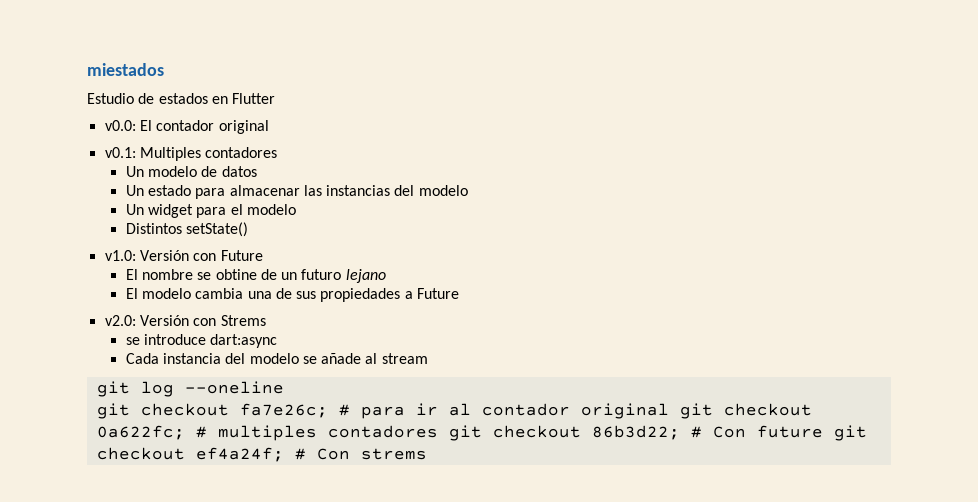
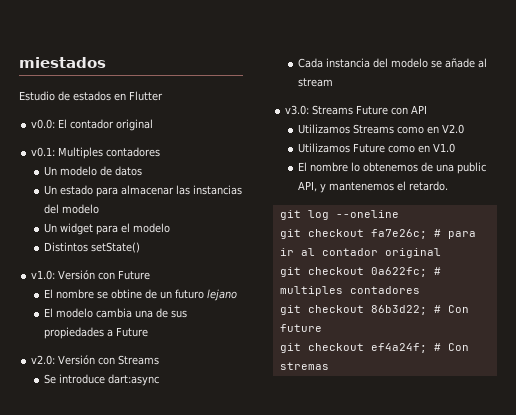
- v2.0: Versión con Strems
- se introduce dart:async
+ v2.0: Versión con Streams
+ Se introduce dart:async
+ v3.0: Streams Future con API
+ Utilizamos Streams como en V2.0
+ Utilizamos Future como en V1.0
+ El nombre lo obtenemos de una public API, y mantenemos el retardo.
- git checkout fa7e26c; # para ir al contador original git checkout 0a622fc; # multiples contadores git checkout 86b3d22; # Con future git checkout ef4a24f; # Con strems
+ git checkout fa7e26c; # para ir al contador original
+ git checkout 0a622fc; # multiples contadores
+ git checkout 86b3d22; # Con future
+ git checkout ef4a24f; # Con stremas

